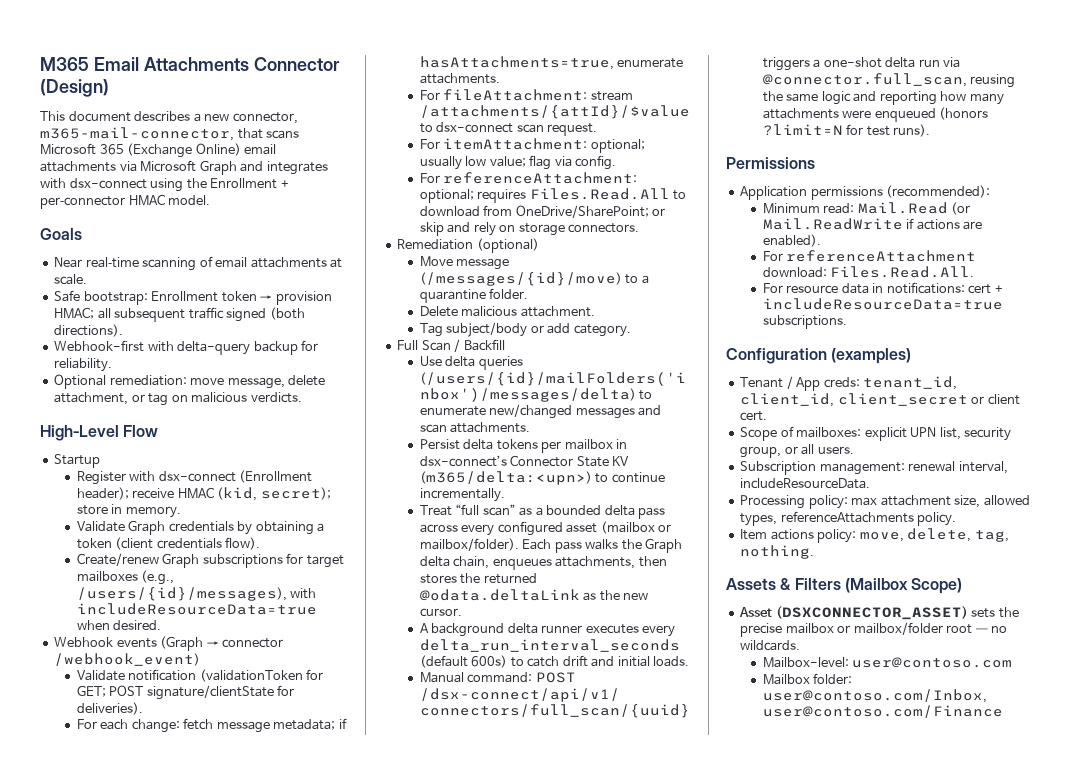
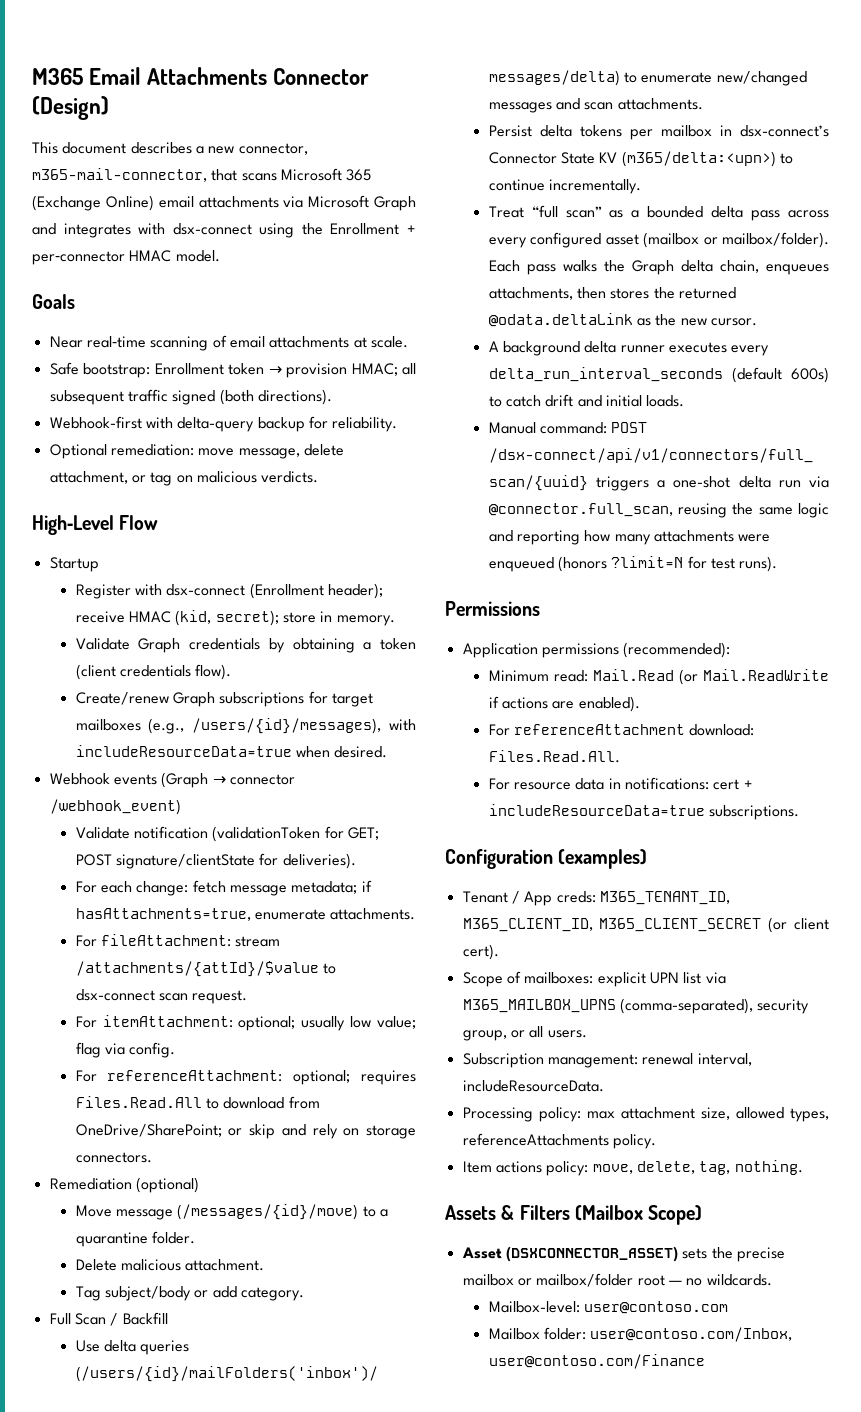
- Tenant / App creds: tenant_id, client_id, client_secret or client cert.
+ Tenant / App creds: M365_TENANT_ID, M365_CLIENT_ID, M365_CLIENT_SECRET (or client cert).
- Scope of mailboxes: explicit UPN list, security group, or all users.
+ Scope of mailboxes: explicit UPN list via M365_MAILBOX_UPNS (comma-separated), security group, or all users.

